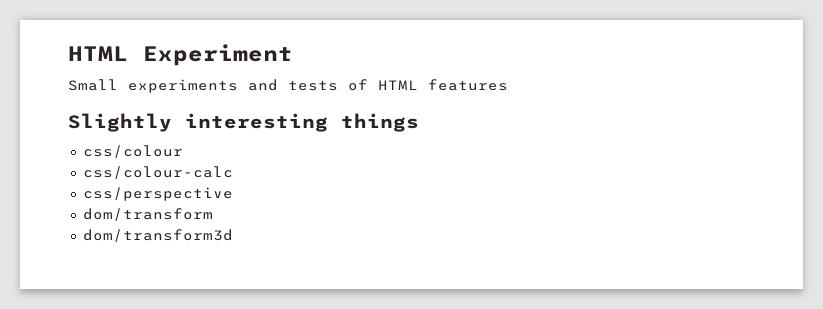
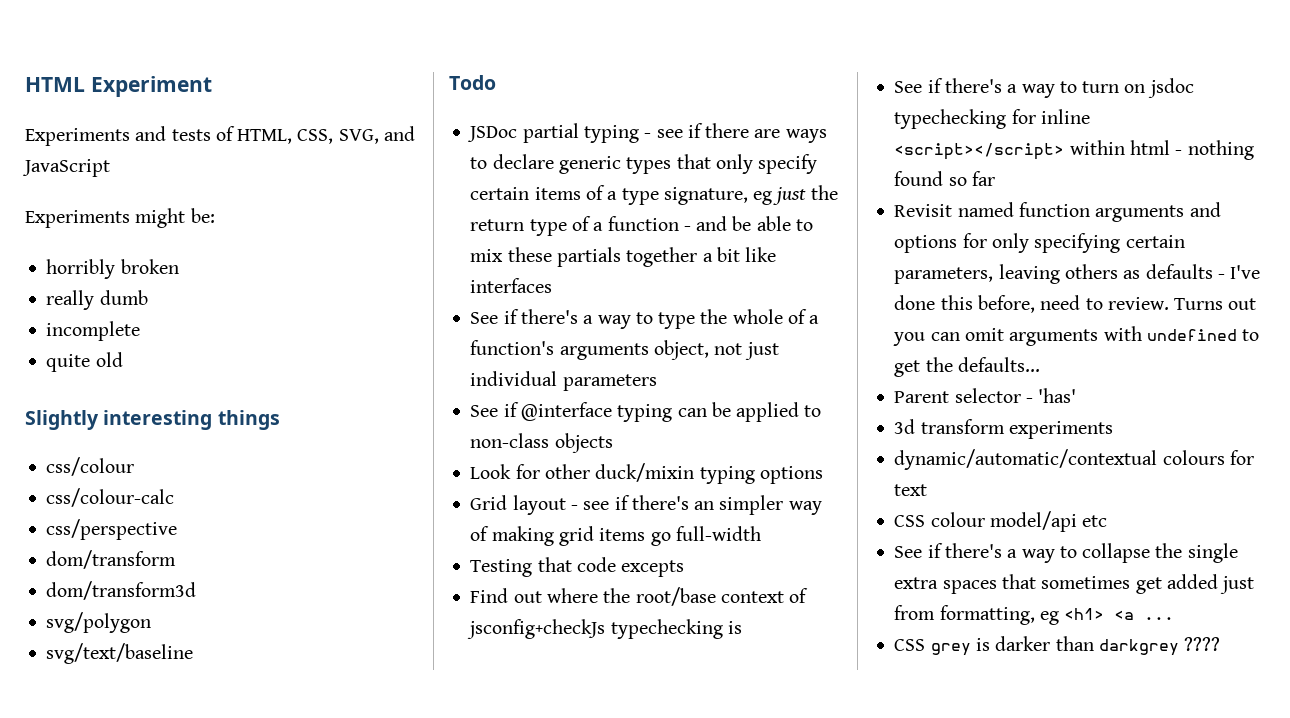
- Small experiments and tests of HTML features
+ Experiments and tests of HTML, CSS, SVG, and JavaScript
+ Experiments might be:
+ horribly broken
+ really dumb
+ incomplete
+ quite old
+ svg/polygon
+ svg/text/baseline
+ Todo
+ JSDoc partial typing - see if there are ways to declare generic types that only specify certain items of a type signature, eg just the return type of a function - and be able to mix these partials together a bit like interfaces
+ See if there's a way to type the whole of a function's arguments object, not just individual parameters
+ See if @interface typing can be applied to non-class objects
+ Look for other duck/mixin typing options
+ Grid layout - see if there's an simpler way of making grid items go full-width
+ Testing that code excepts
+ Find out where the root/base context of jsconfig+checkJs typechecking is
+ See if there's a way to turn on jsdoc typechecking for inline <script></script> within html - nothing found so far
+ Revisit named function arguments and options for only specifying certain parameters, leaving others as defaults - I've done this before, need to review. Turns out you can omit arguments with undefined to get the defaults...
+ Parent selector - 'has'
+ 3d transform experiments
+ dynamic/automatic/contextual colours for text
+ CSS colour model/api etc
+ See if there's a way to collapse the single extra spaces that sometimes get added just from formatting, eg <h1> <a ...
+ CSS grey is darker than darkgrey ????

